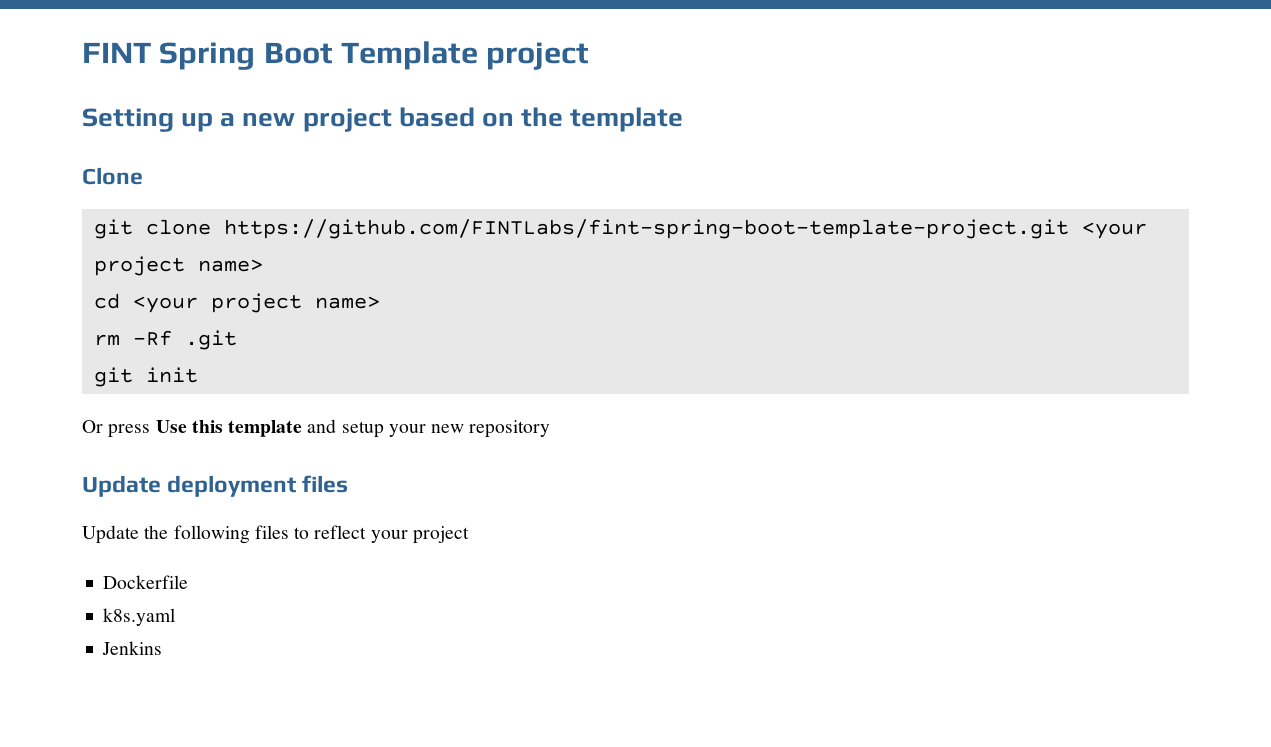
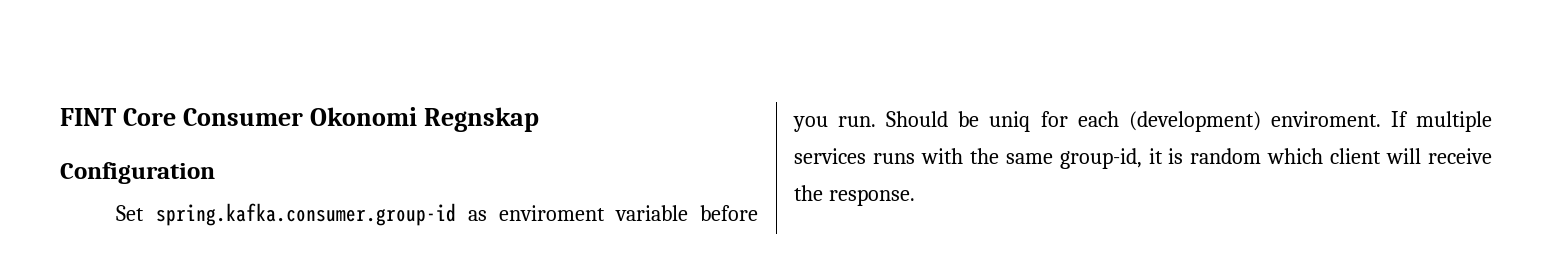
- FINT Spring Boot Template project
- Setting up a new project based on the template
- Clone
- git clone https://github.com/FINTLabs/fint-spring-boot-template-project.git <your project name>
- cd <your project name>
- rm -Rf .git
- git init
- Or press Use this template and setup your new repository
- Update deployment files
- Update the following files to reflect your project
- Dockerfile
- k8s.yaml
- Jenkins
+ FINT Core Consumer Okonomi Regnskap
+ Configuration
+ Set spring.kafka.consumer.group-id as enviroment variable before you run. Should be uniq for each (development) enviroment. If multiple services runs with the same group-id, it is random which client will receive the response.

